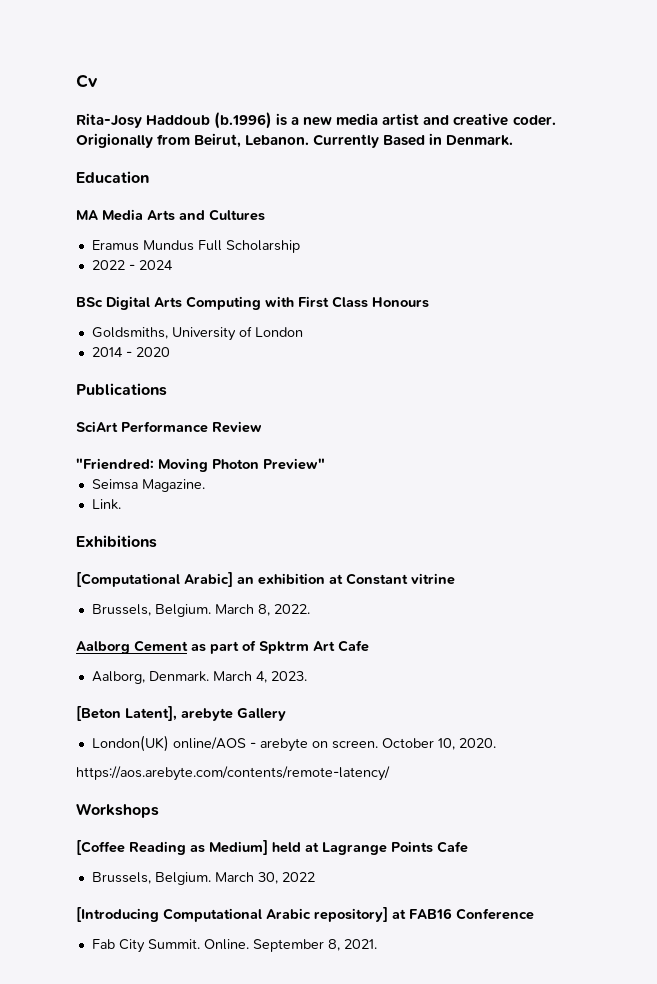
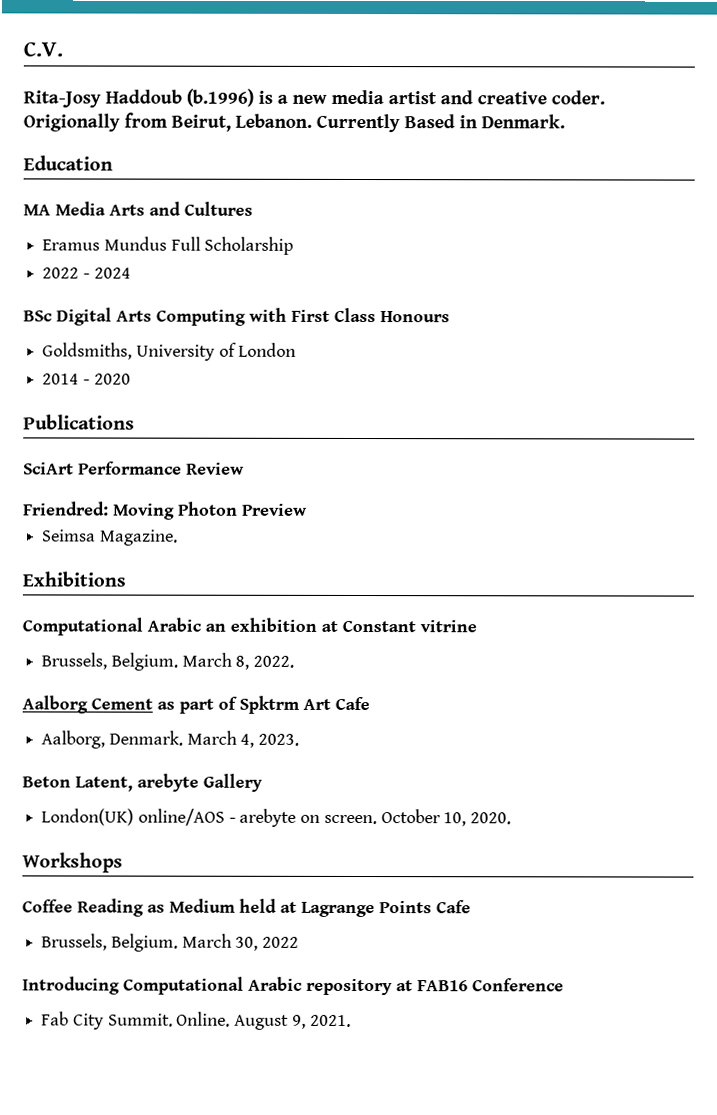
- Cv
+ C.V.
- "Friendred: Moving Photon Preview"
+ Friendred: Moving Photon Preview
- Link.
- [Computational Arabic] an exhibition at Constant vitrine
+ Computational Arabic an exhibition at Constant vitrine
- [Beton Latent], arebyte Gallery
+ Beton Latent, arebyte Gallery
- https://aos.arebyte.com/contents/remote-latency/
- [Coffee Reading as Medium] held at Lagrange Points Cafe
+ Coffee Reading as Medium held at Lagrange Points Cafe
- [Introducing Computational Arabic repository] at FAB16 Conference
+ Introducing Computational Arabic repository at FAB16 Conference
- September 8, 2021.
+ August 9, 2021.

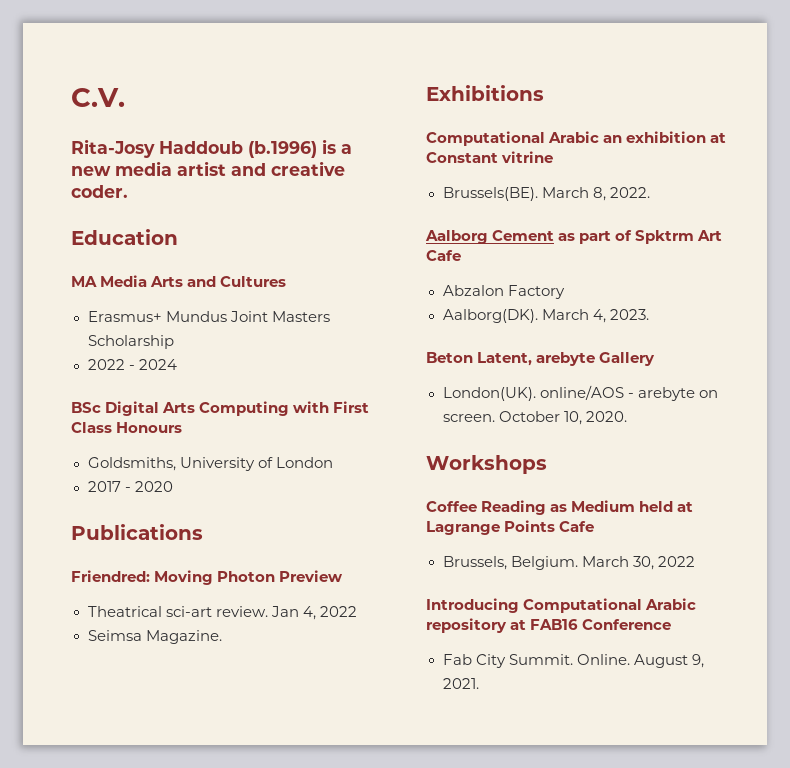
- Origionally from Beirut, Lebanon. Currently Based in Denmark.
- Eramus Mundus Full Scholarship
+ Erasmus+ Mundus Joint Masters Scholarship
- 2014 - 2020
+ 2017 - 2020
- SciArt Performance Review
+ Theatrical sci-art review. Jan 4, 2022
  Computational Arabic an exhibition at Constant vitrine
- Brussels, Belgium.
+ Brussels(BE).
- Aalborg, Denmark.
+ Abzalon Factory
+ Aalborg(DK).
- London(UK) online/AOS - arebyte on screen.
+ London(UK). online/AOS - arebyte on screen.

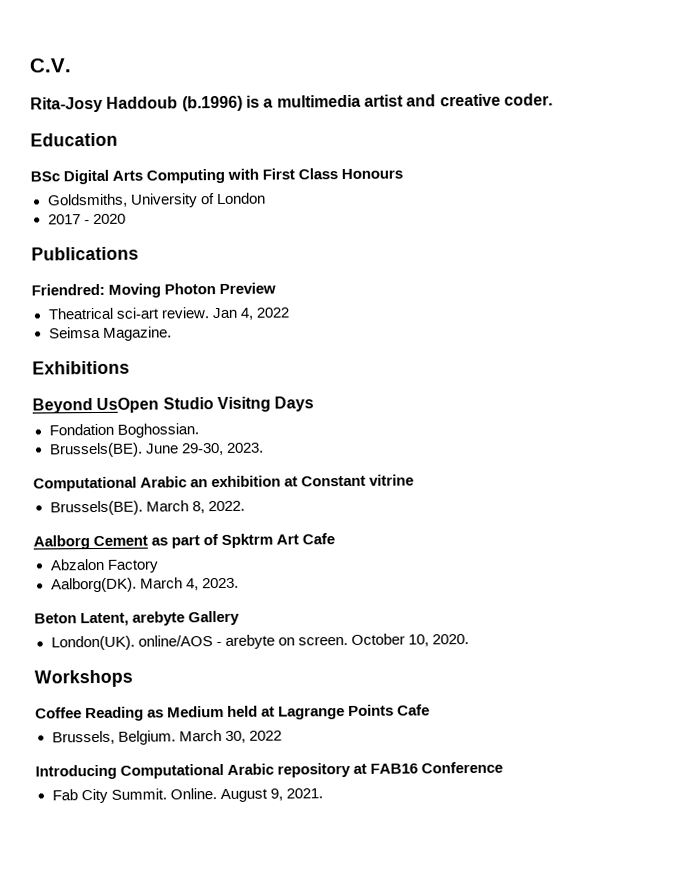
- Rita-Josy Haddoub (b.1996) is a new media artist and creative coder.
+ Rita-Josy Haddoub (b.1996) is a multimedia artist and creative coder.
- MA Media Arts and Cultures
- Erasmus+ Mundus Joint Masters Scholarship
- 2022 - 2024
+ Beyond UsOpen Studio Visitng Days
+ Fondation Boghossian.
+ Brussels(BE). June 29-30, 2023.

